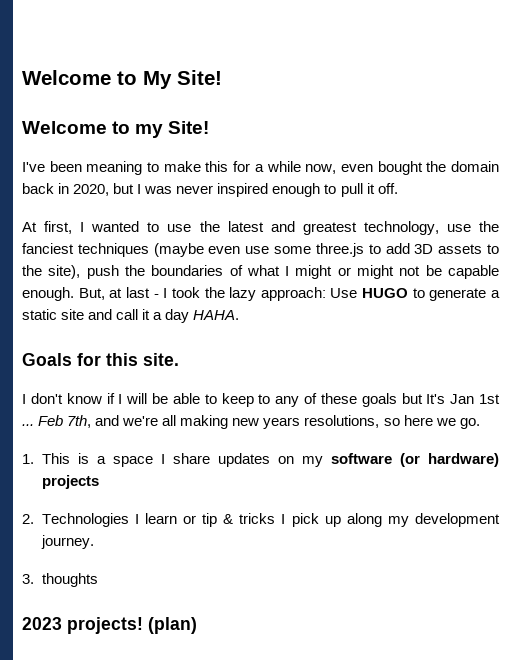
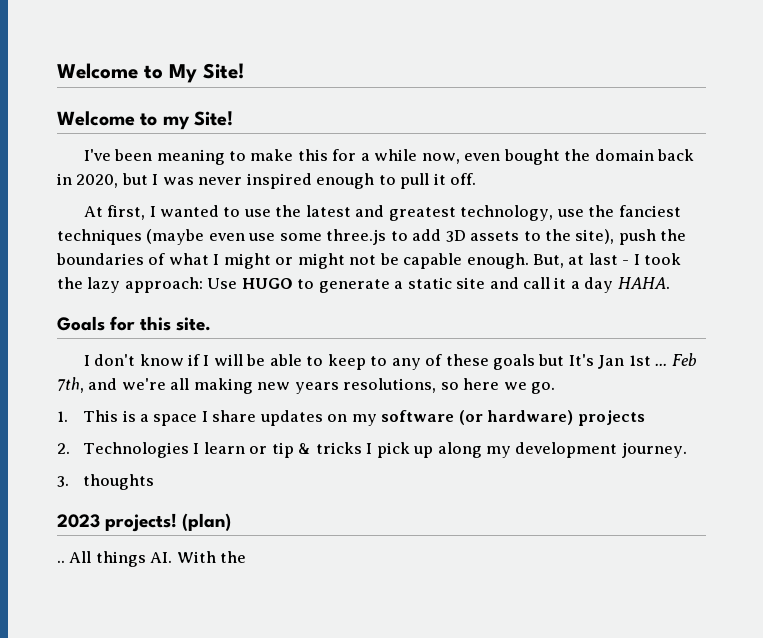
+ .. All things AI. With the

